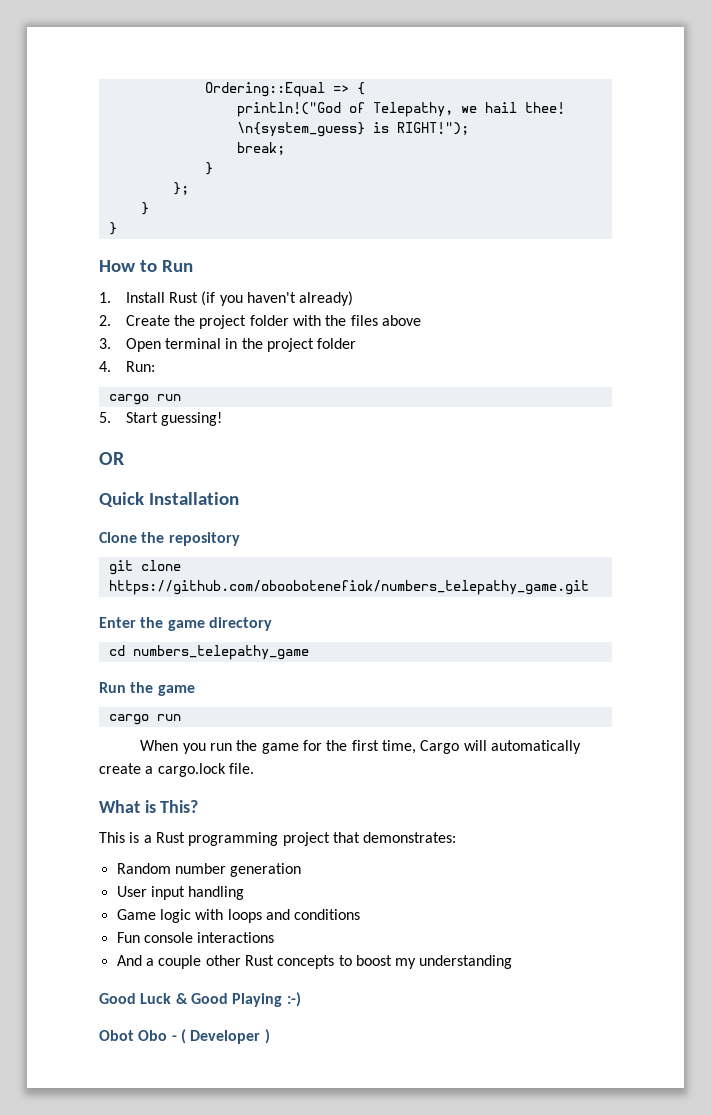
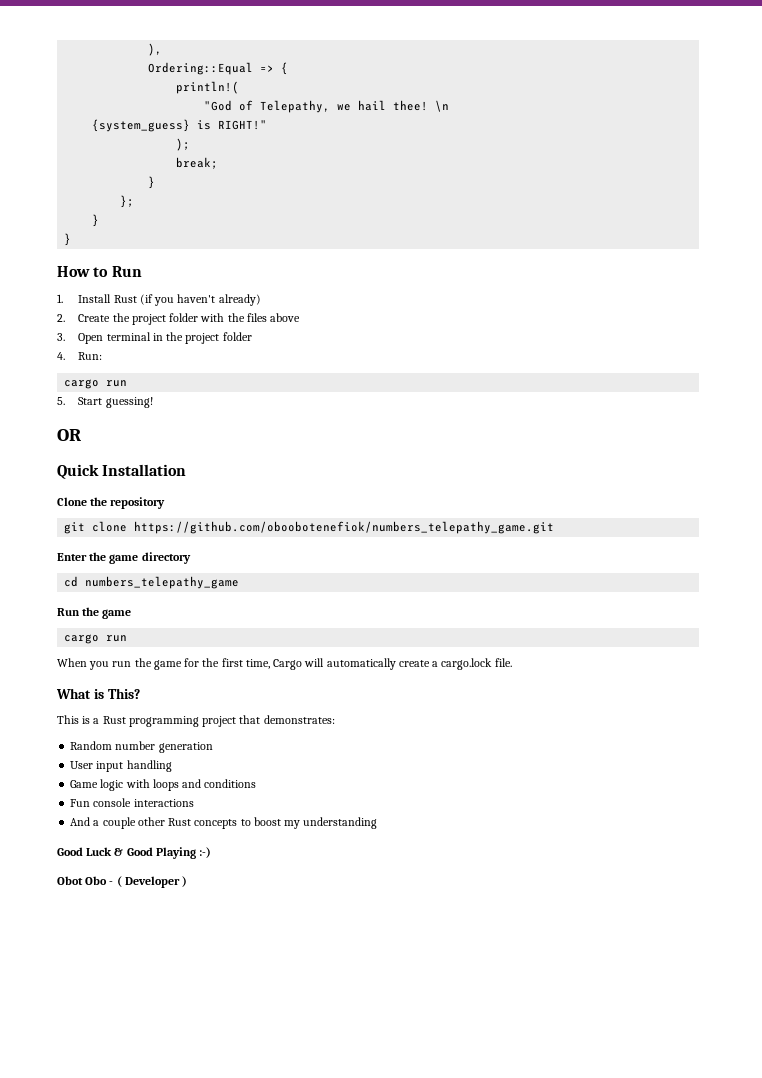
+ ),
- println!("God of Telepathy, we hail thee!
+ println!(
+ "God of Telepathy, we hail thee!
- \n{system_guess} is RIGHT!");
+ \n
+ {system_guess} is RIGHT!"
+ );

